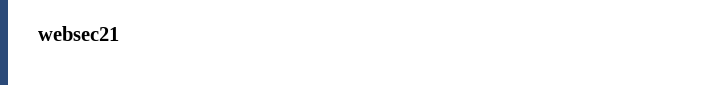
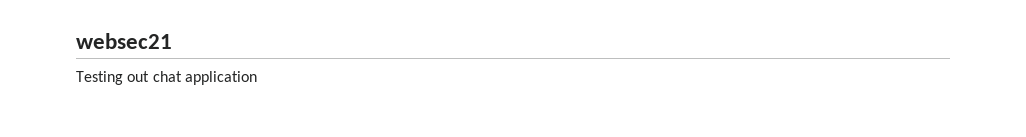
+ Testing out chat application

